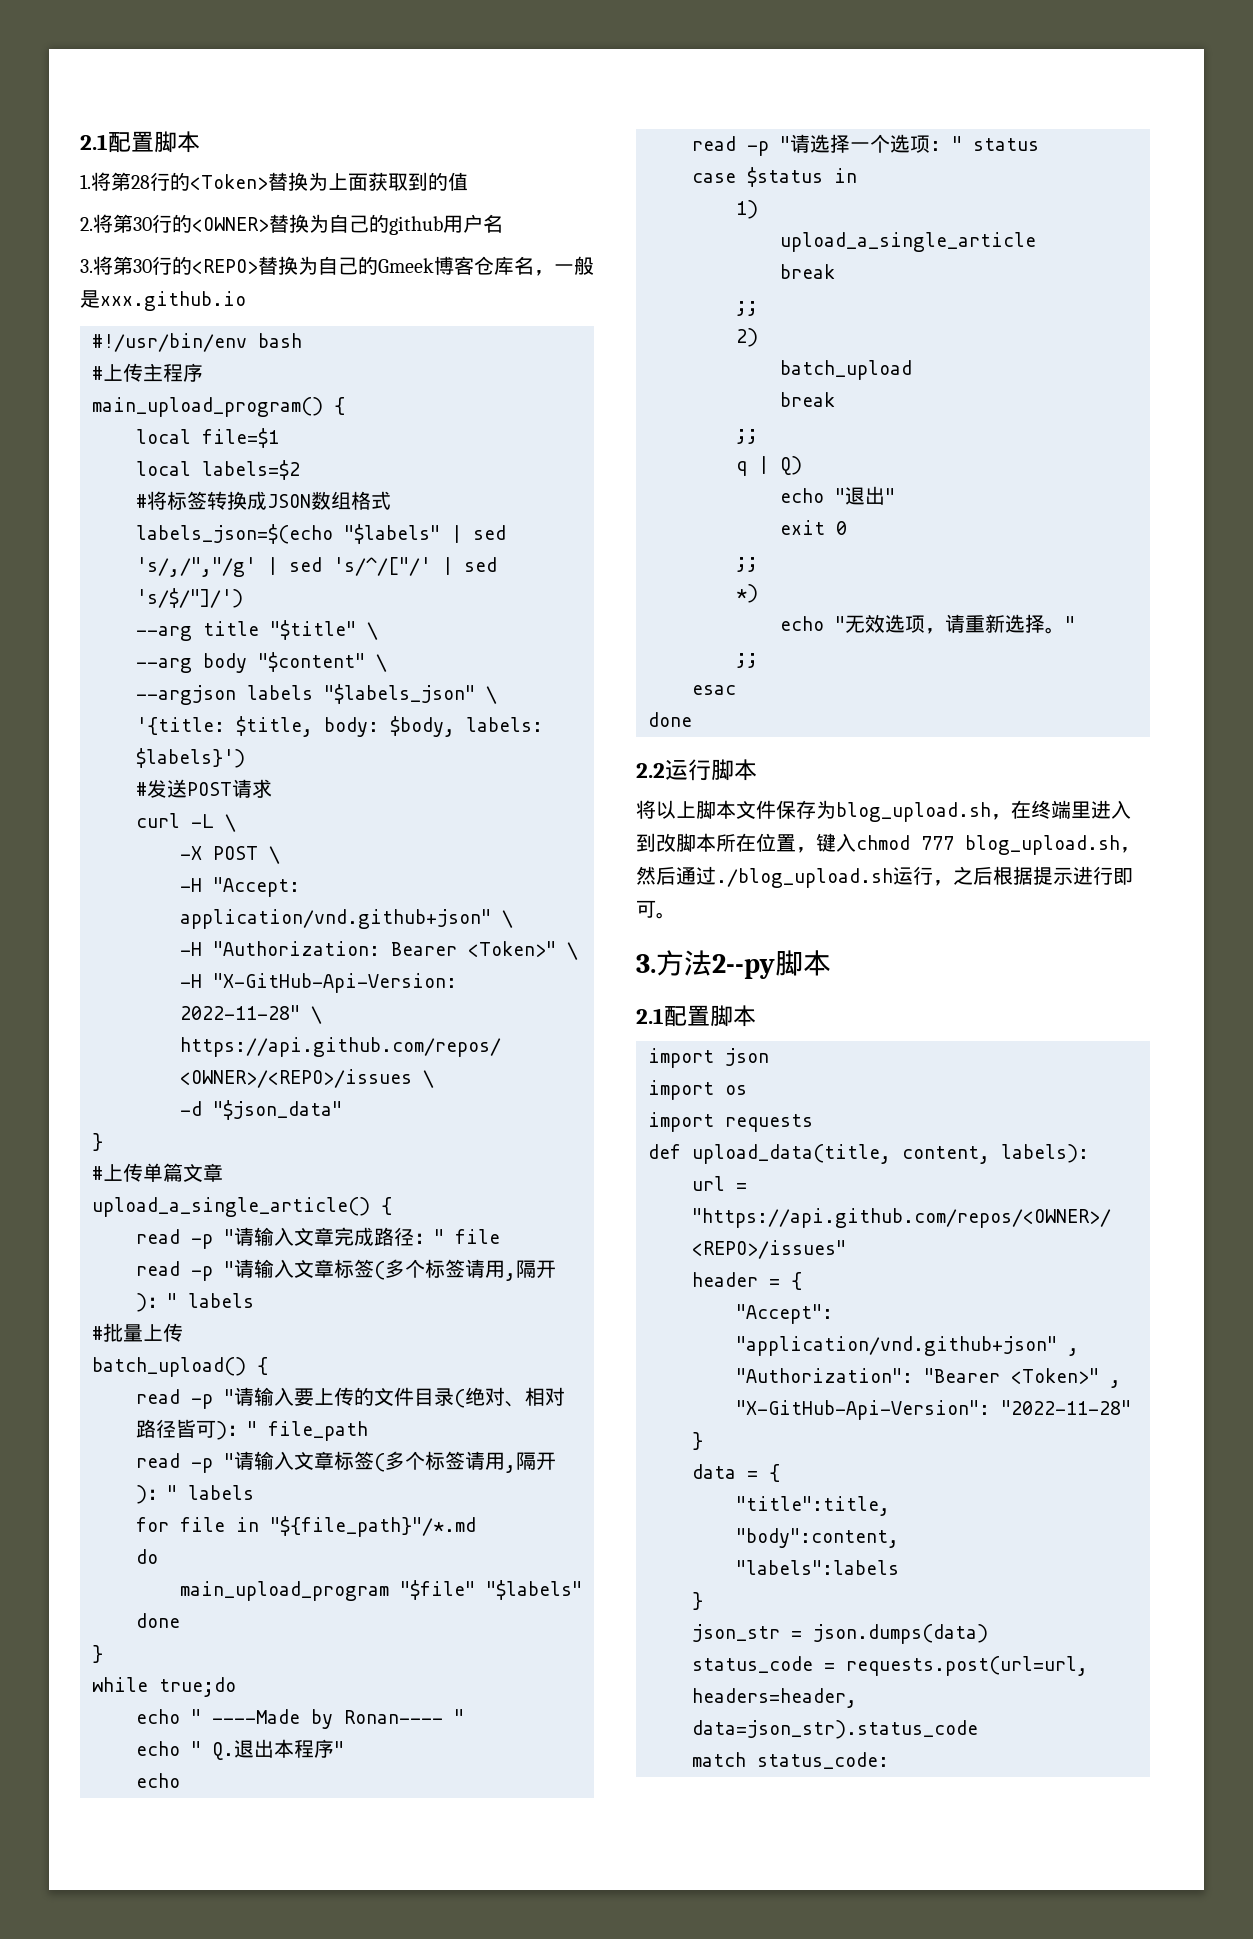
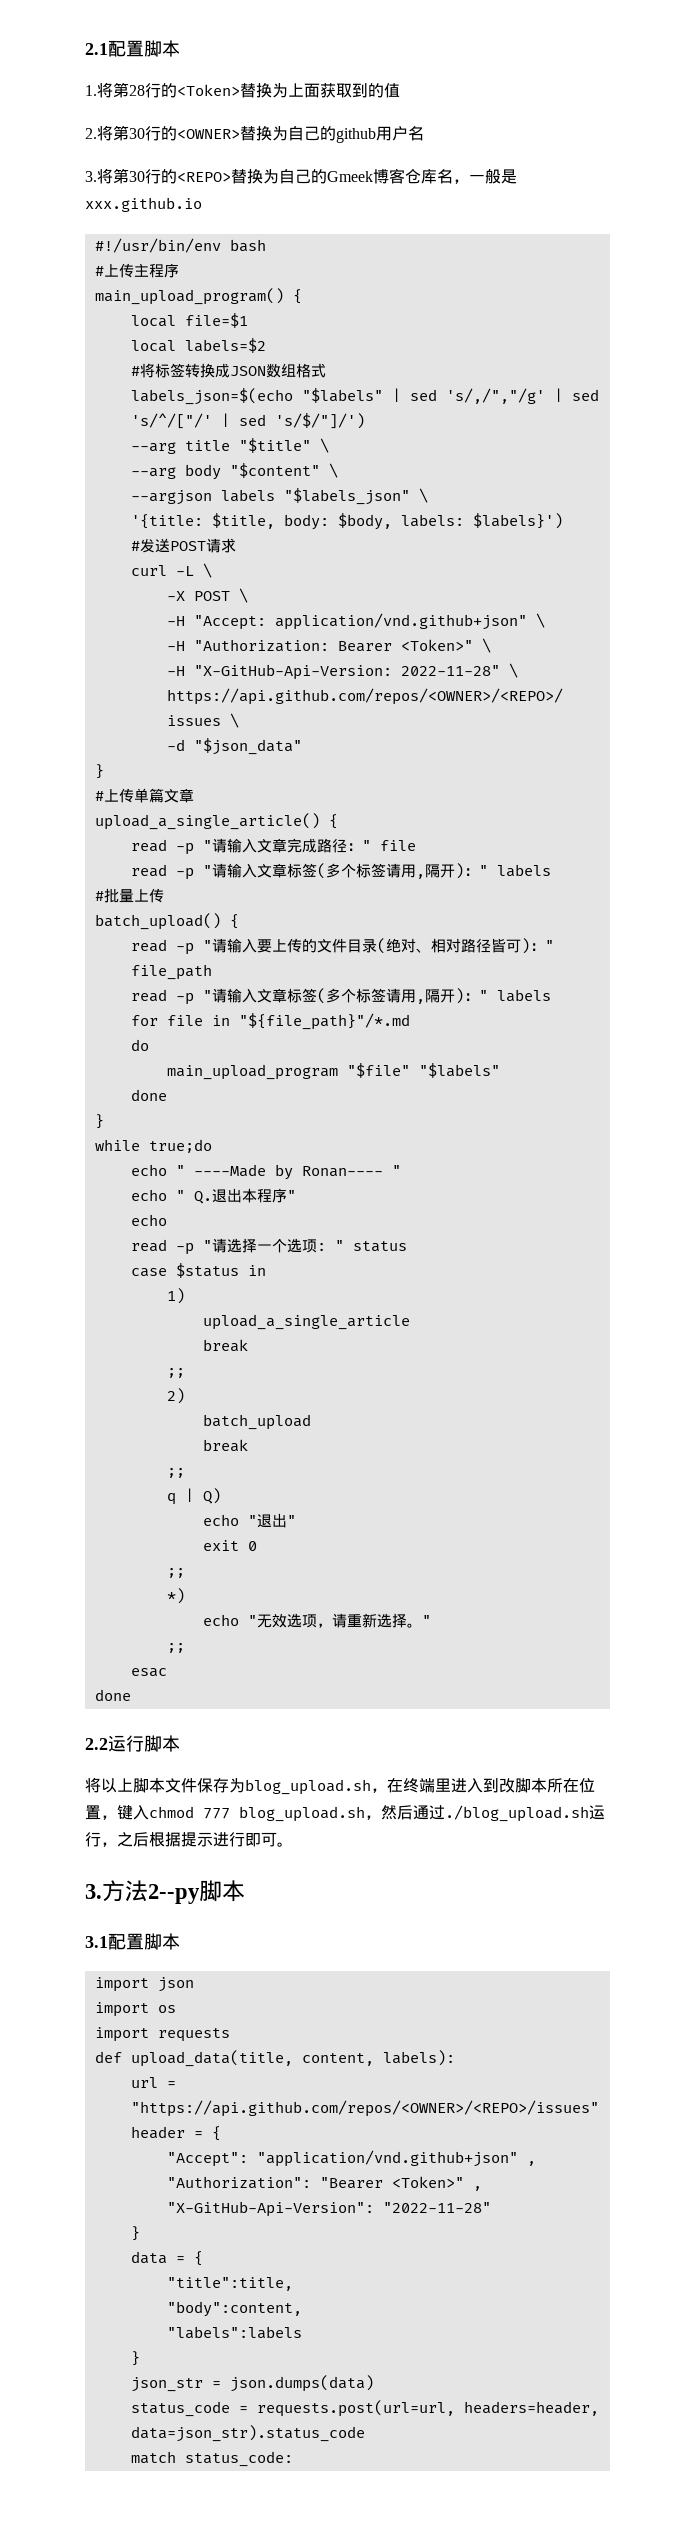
  3.方法2--py脚本
- 2.1配置脚本
+ 3.1配置脚本

